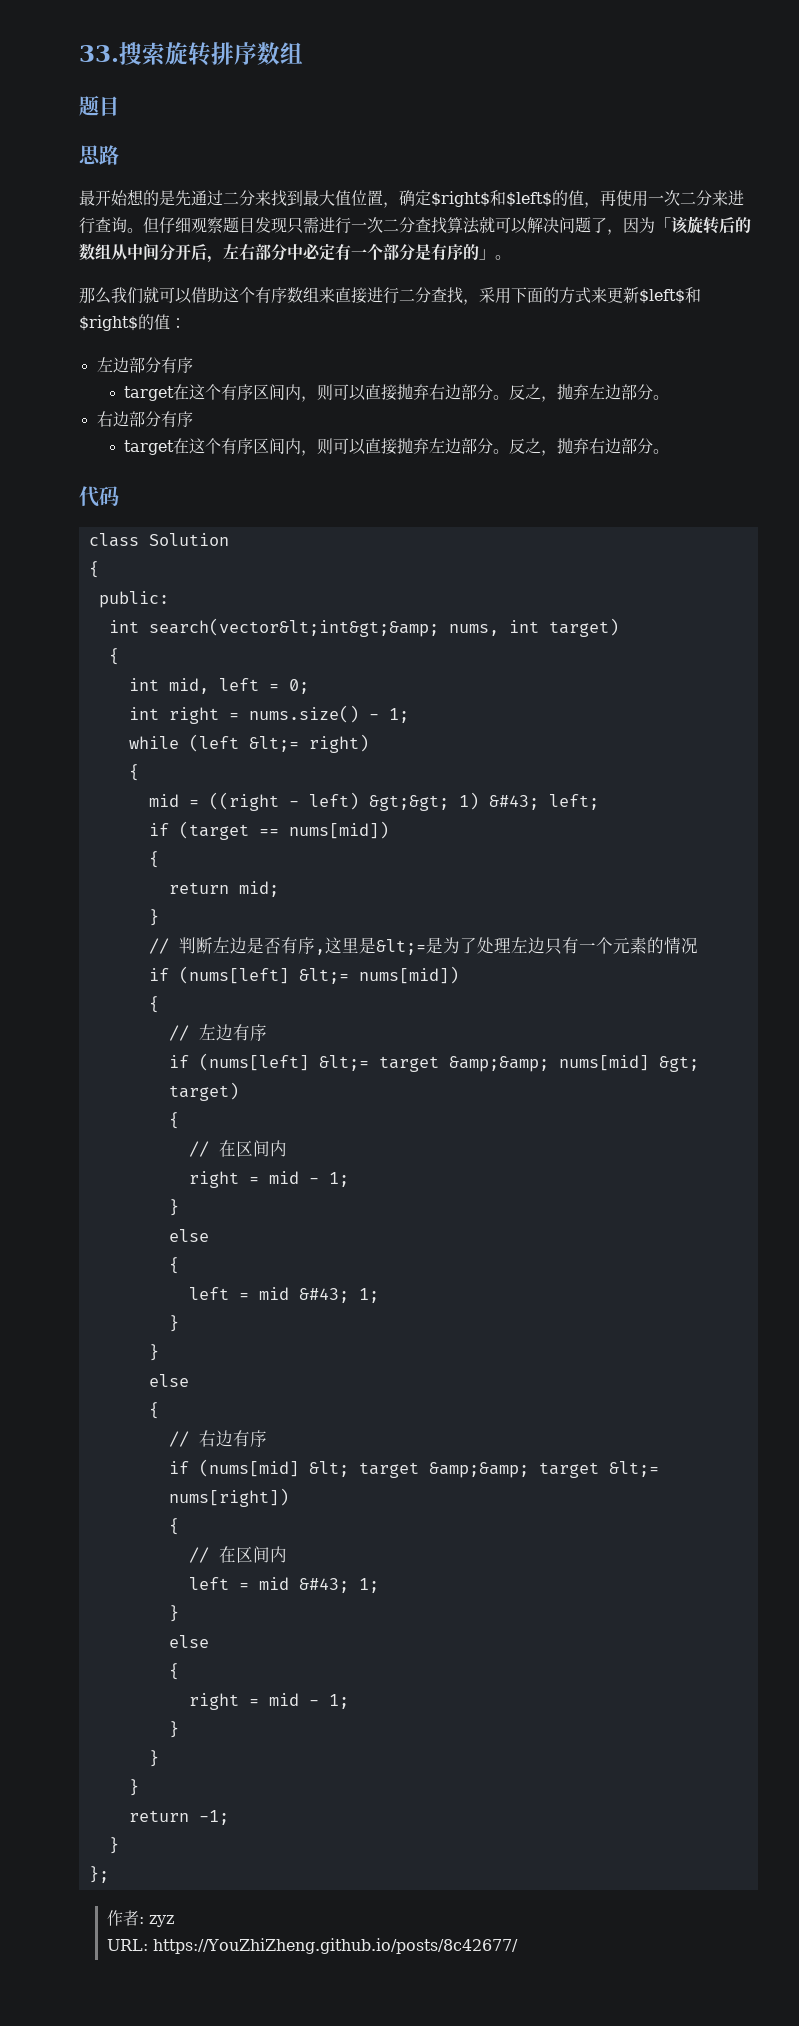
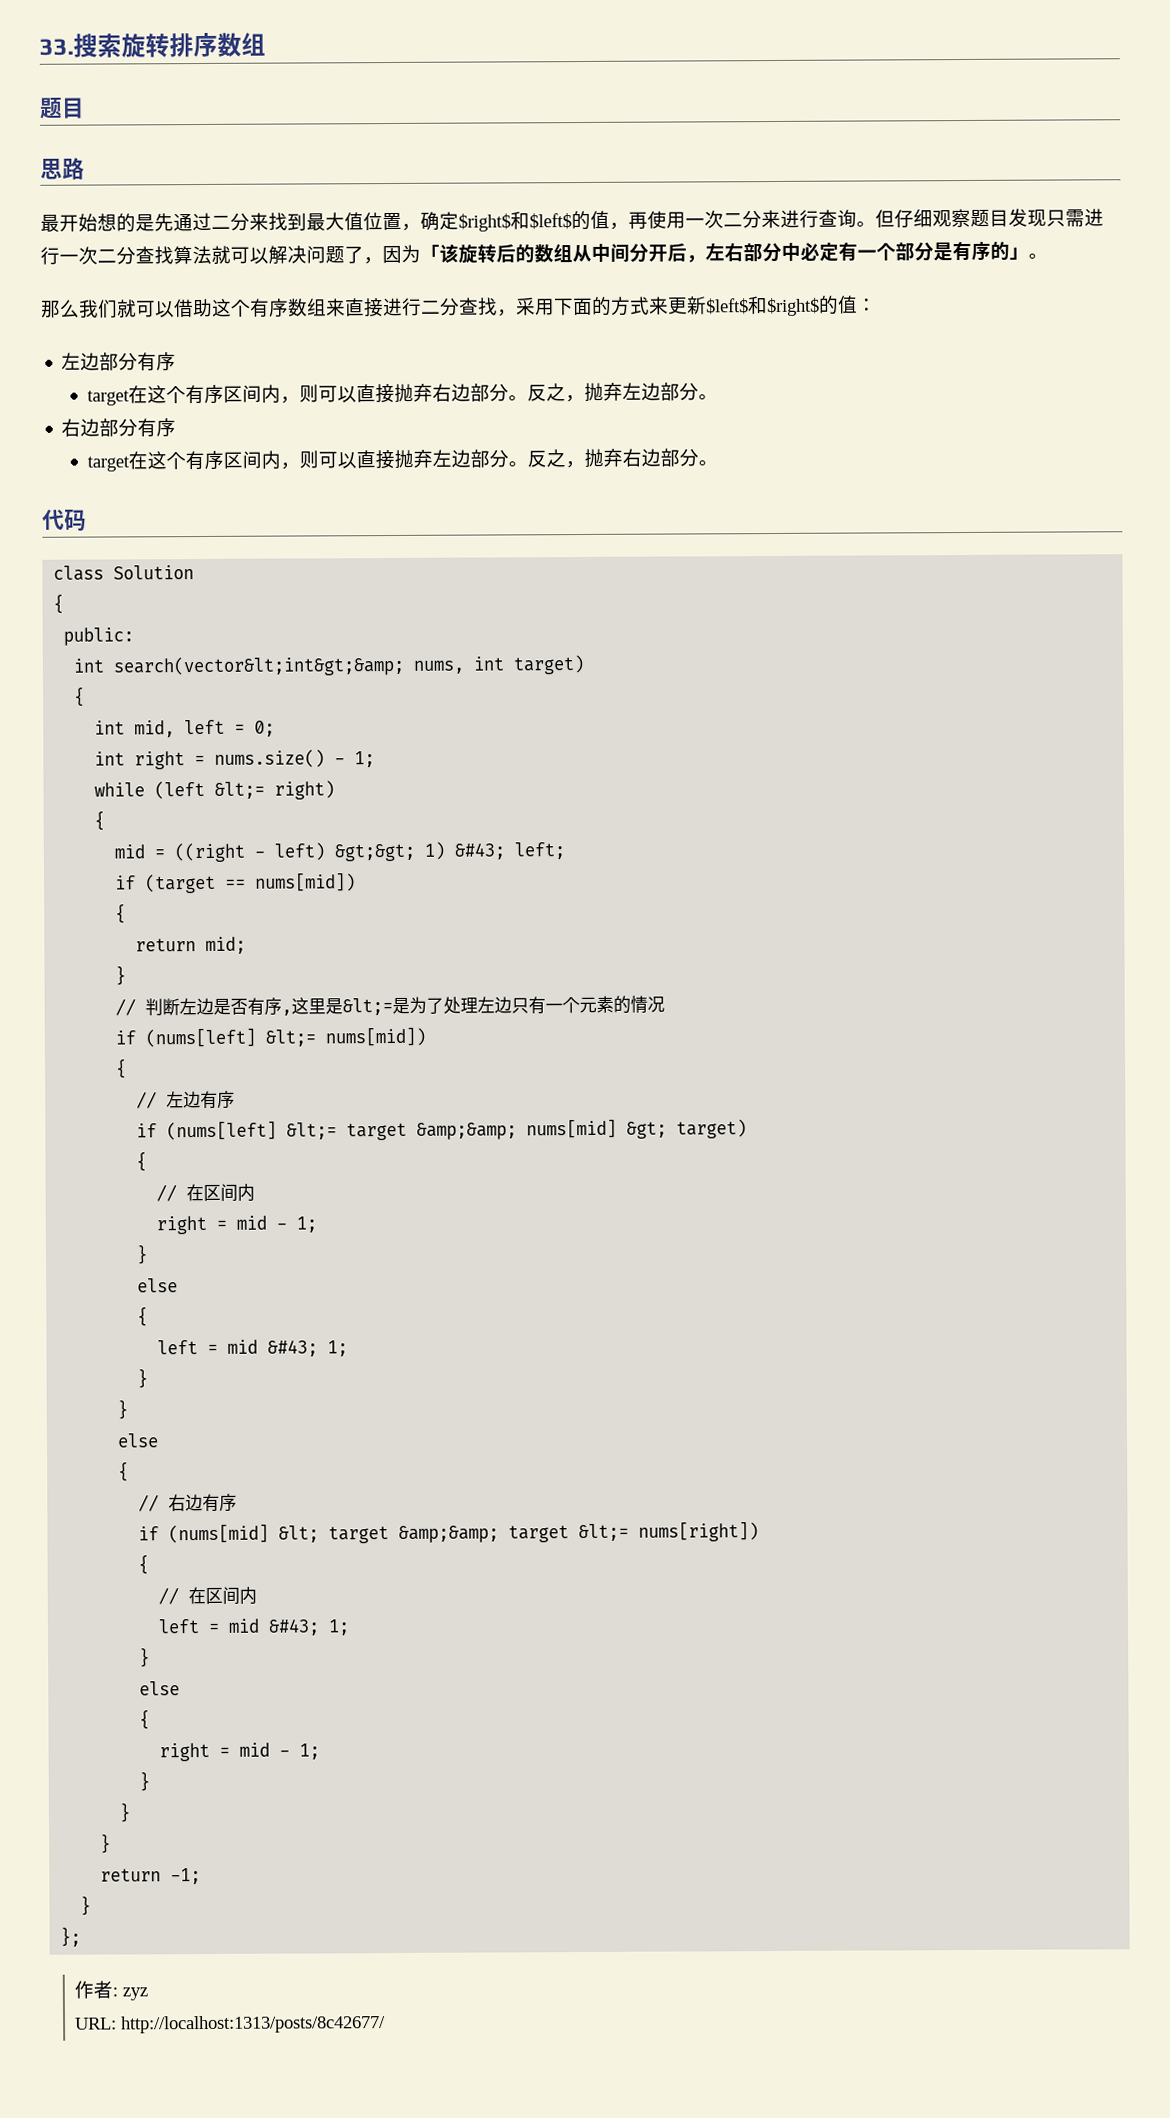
- URL: https://YouZhiZheng.github.io/posts/8c42677/
+ URL: http://localhost:1313/posts/8c42677/

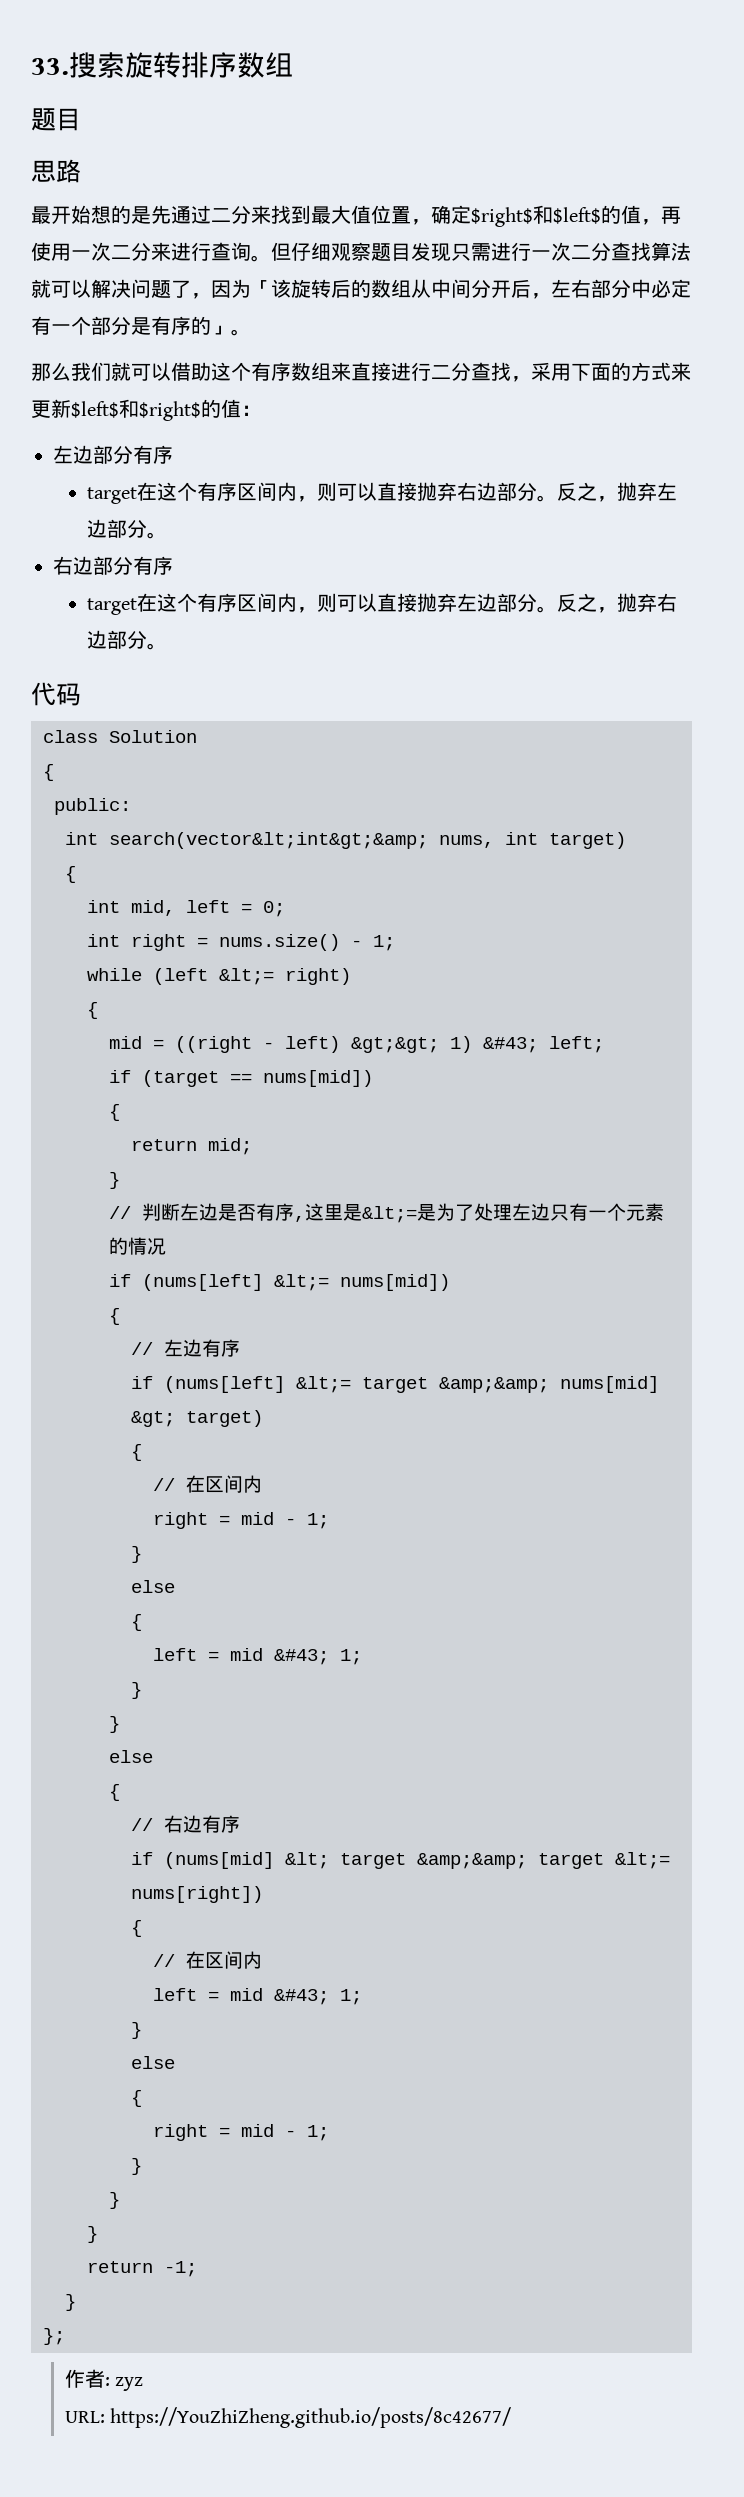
- URL: http://localhost:1313/posts/8c42677/
+ URL: https://YouZhiZheng.github.io/posts/8c42677/

